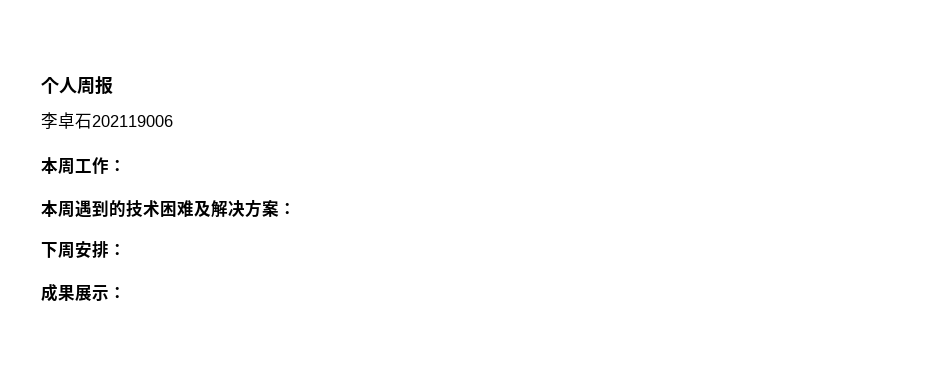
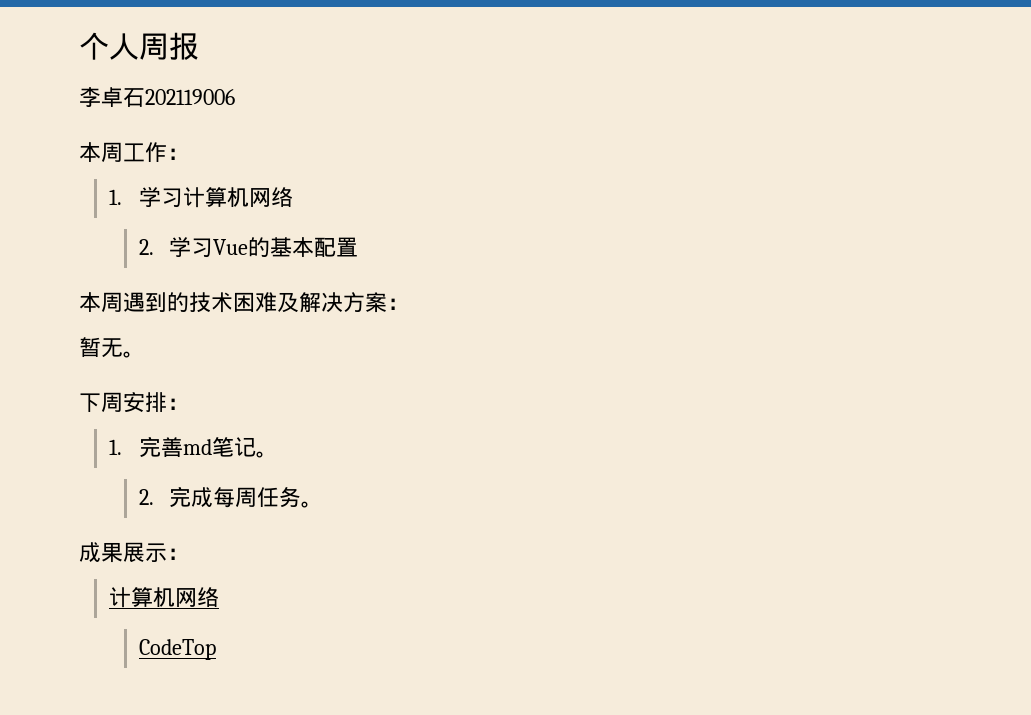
+ 1.学习计算机网络
+ 2.学习Vue的基本配置
+ 暂无。
+ 1.完善md笔记。
+ 2.完成每周任务。
  成果展示：
+ 计算机网络
+ CodeTop

